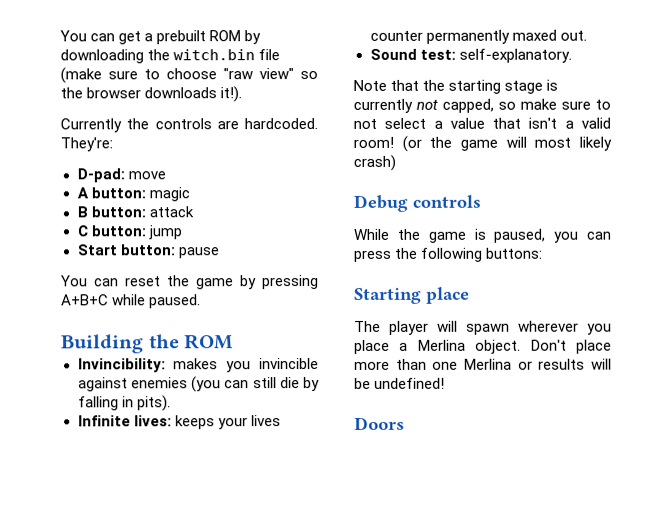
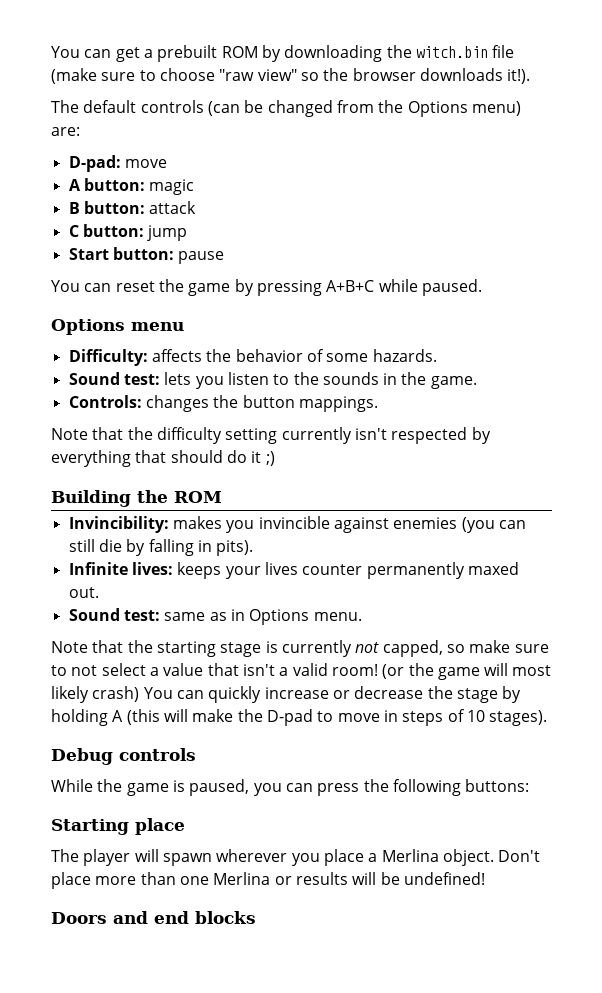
- Currently the controls are hardcoded. They're:
+ The default controls (can be changed from the Options menu) are:
+ Options menu
+ Difficulty: affects the behavior of some hazards.
+ Sound test: lets you listen to the sounds in the game.
+ Controls: changes the button mappings.
+ Note that the difficulty setting currently isn't respected by everything that should do it ;)
- Sound test: self-explanatory.
+ Sound test: same as in Options menu.
- (or the game will most likely crash)
+ (or the game will most likely crash) You can quickly increase or decrease the stage by holding A (this will make the D-pad to move in steps of 10 stages).
- Doors
+ Doors and end blocks

